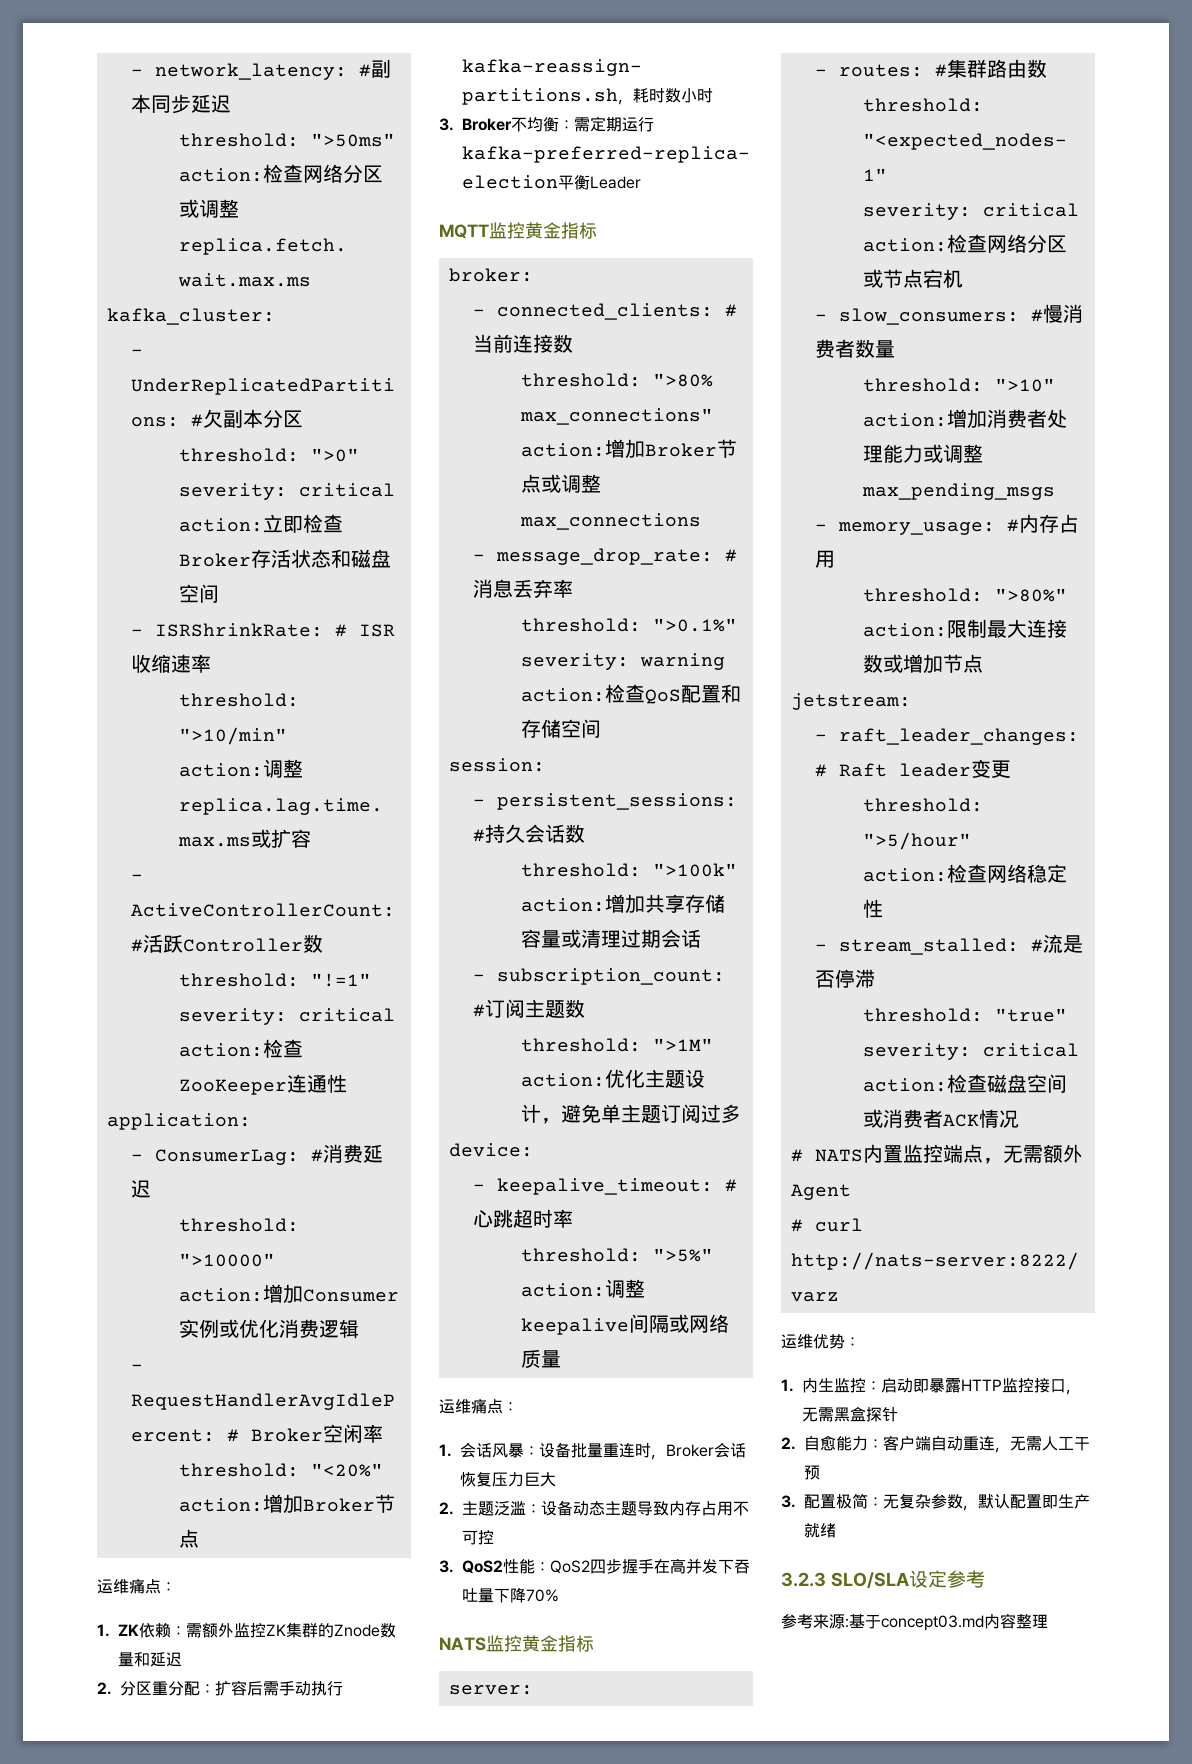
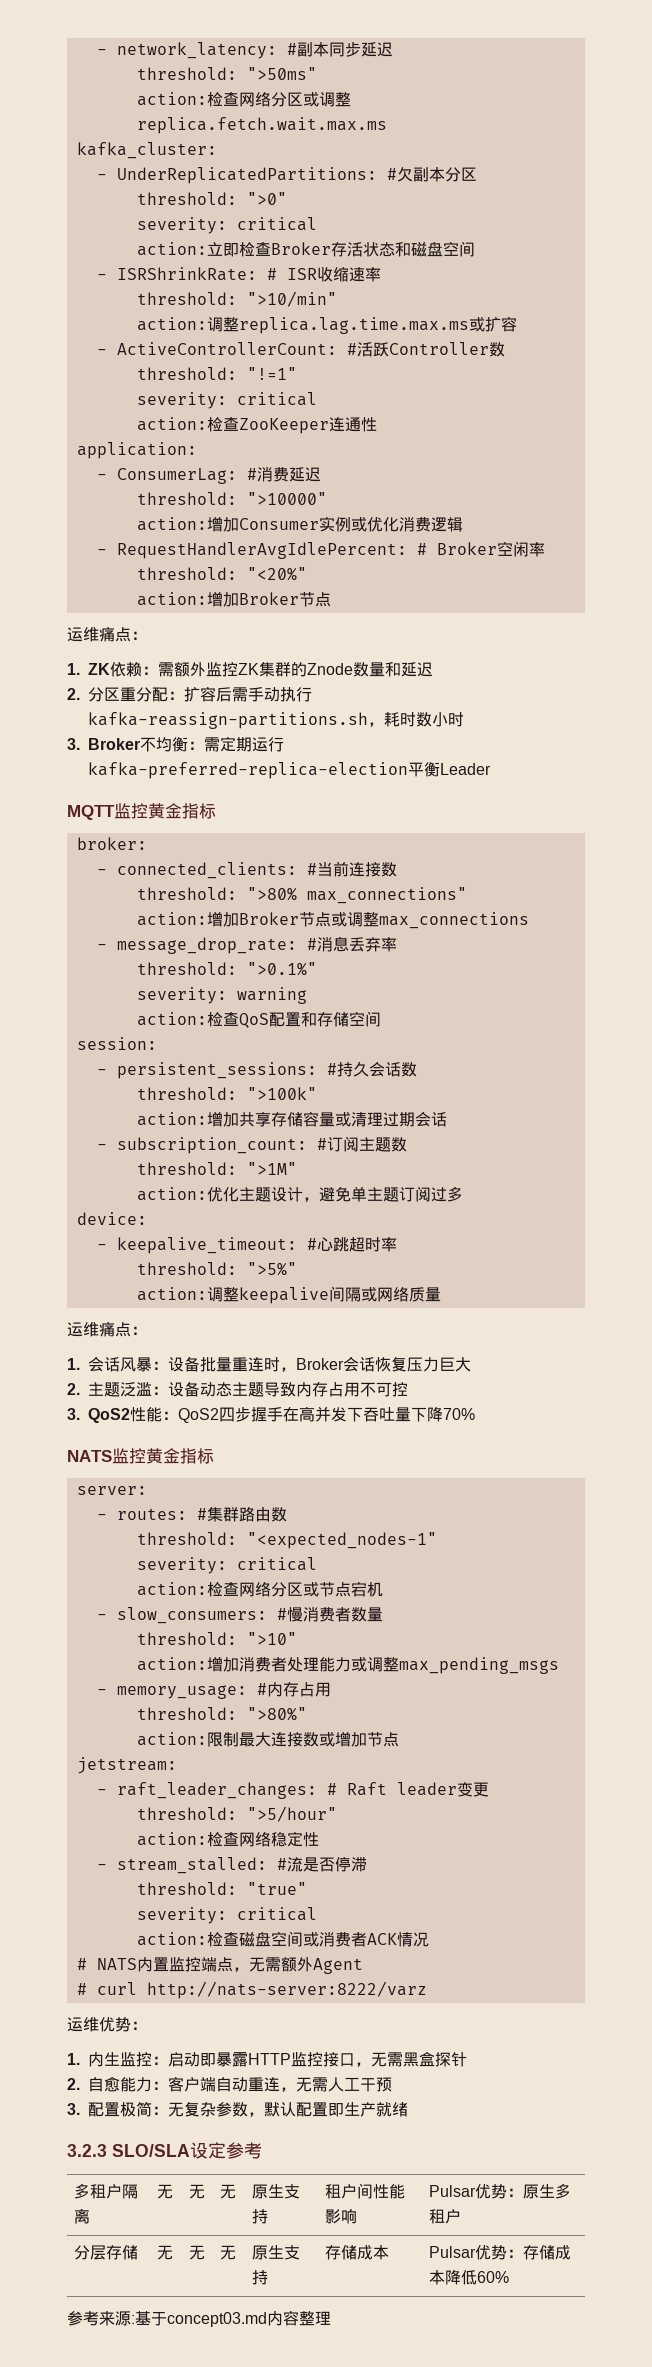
+ 多租户隔离 | 无 | 无 | 无 | 原生支持 | 租户间性能影响 | Pulsar优势：原生多租户
+ 分层存储 | 无 | 无 | 无 | 原生支持 | 存储成本 | Pulsar优势：存储成本降低60%

